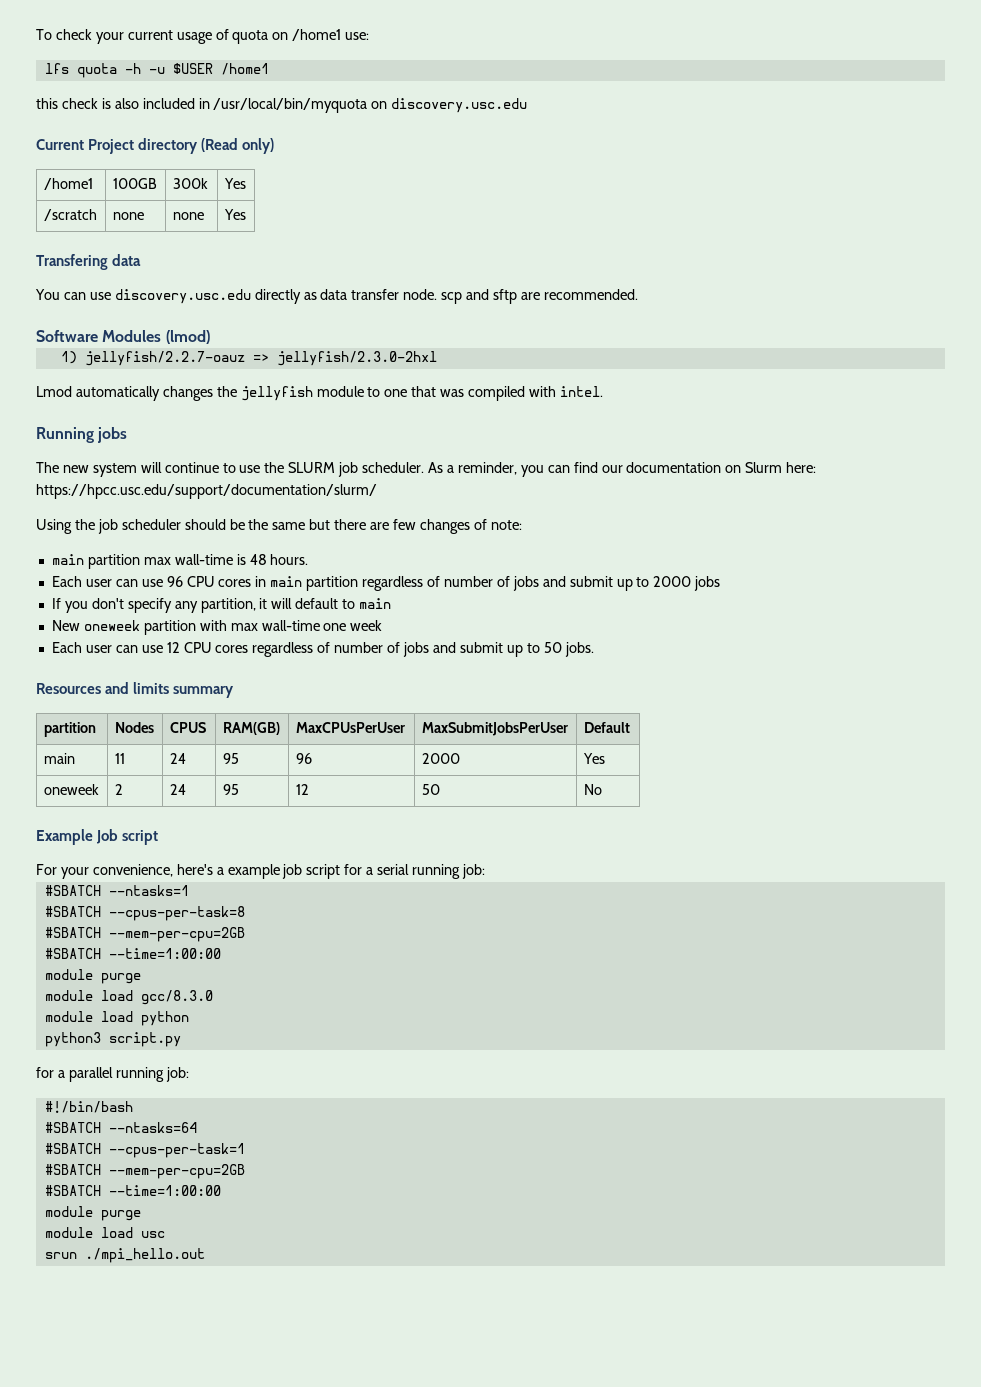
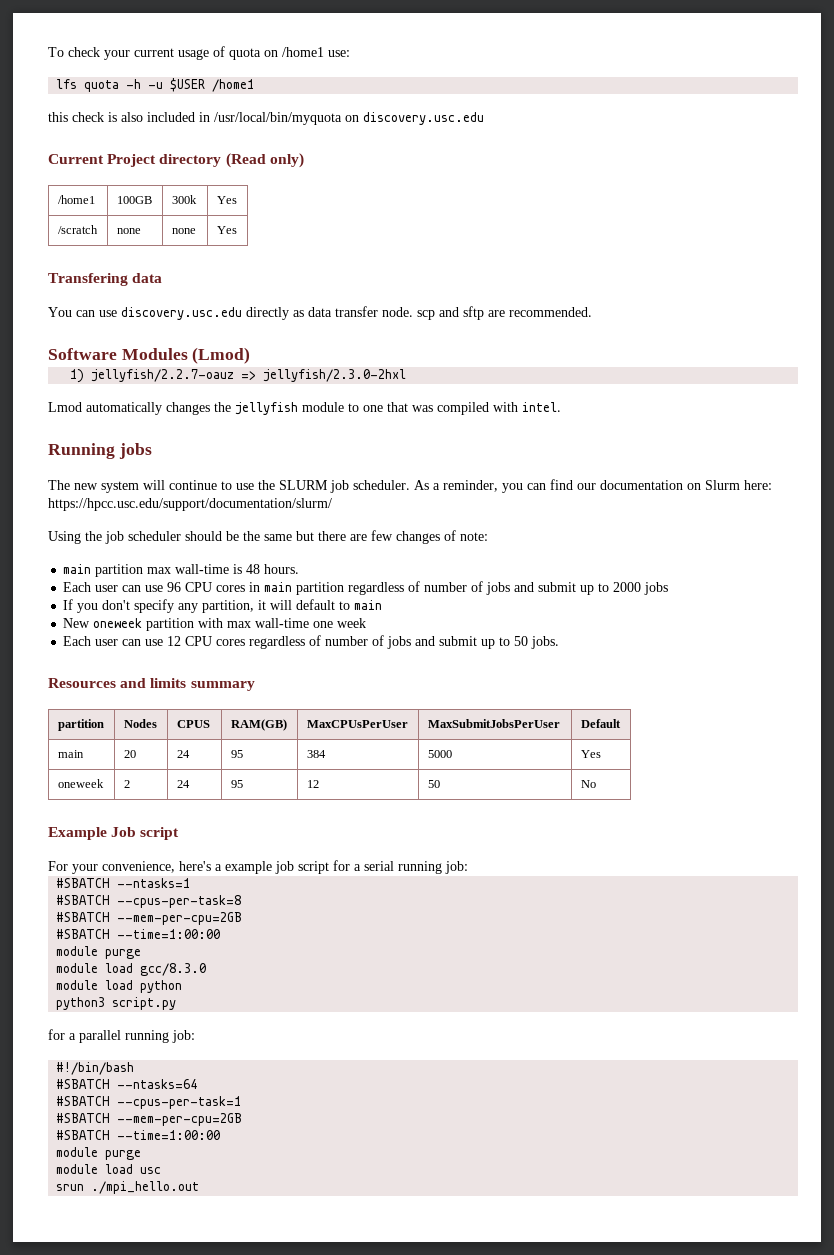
- Software Modules (lmod)
+ Software Modules (Lmod)
- main | 11 | 24 | 95 | 96 | 2000 | Yes
+ main | 20 | 24 | 95 | 384 | 5000 | Yes

